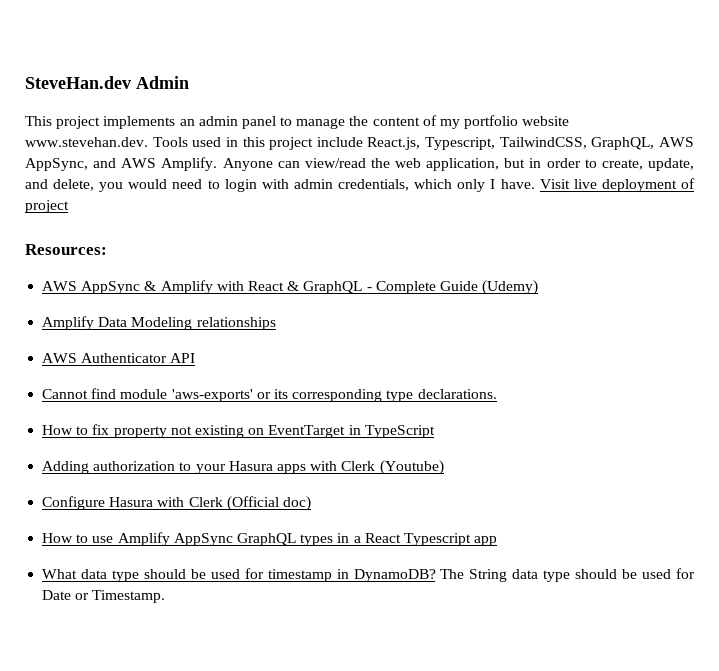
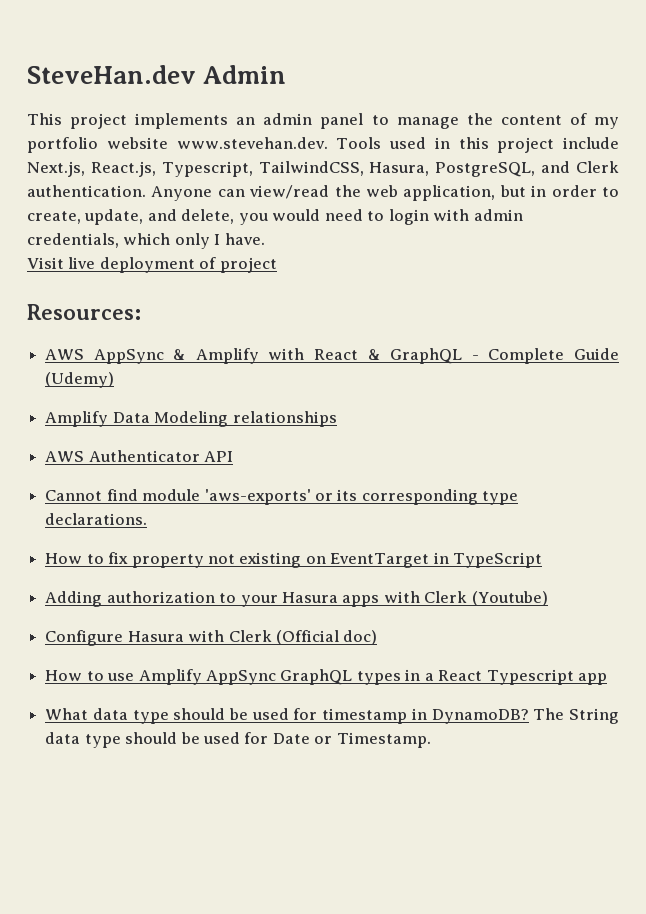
- This project implements an admin panel to manage the content of my portfolio website www.stevehan.dev. Tools used in this project include React.js, Typescript, TailwindCSS, GraphQL, AWS AppSync, and AWS Amplify.
+ This project implements an admin panel to manage the content of my portfolio website www.stevehan.dev. Tools used in this project include Next.js, React.js, Typescript, TailwindCSS, Hasura, PostgreSQL, and Clerk authentication.
- Anyone can view/read the web application, but in order to create, update, and delete, you would need to login with admin credentials, which only I have. Visit live deployment of project
+ Anyone can view/read the web application, but in order to create, update, and delete, you would need to login with admin credentials, which only I have.
+ Visit live deployment of project

